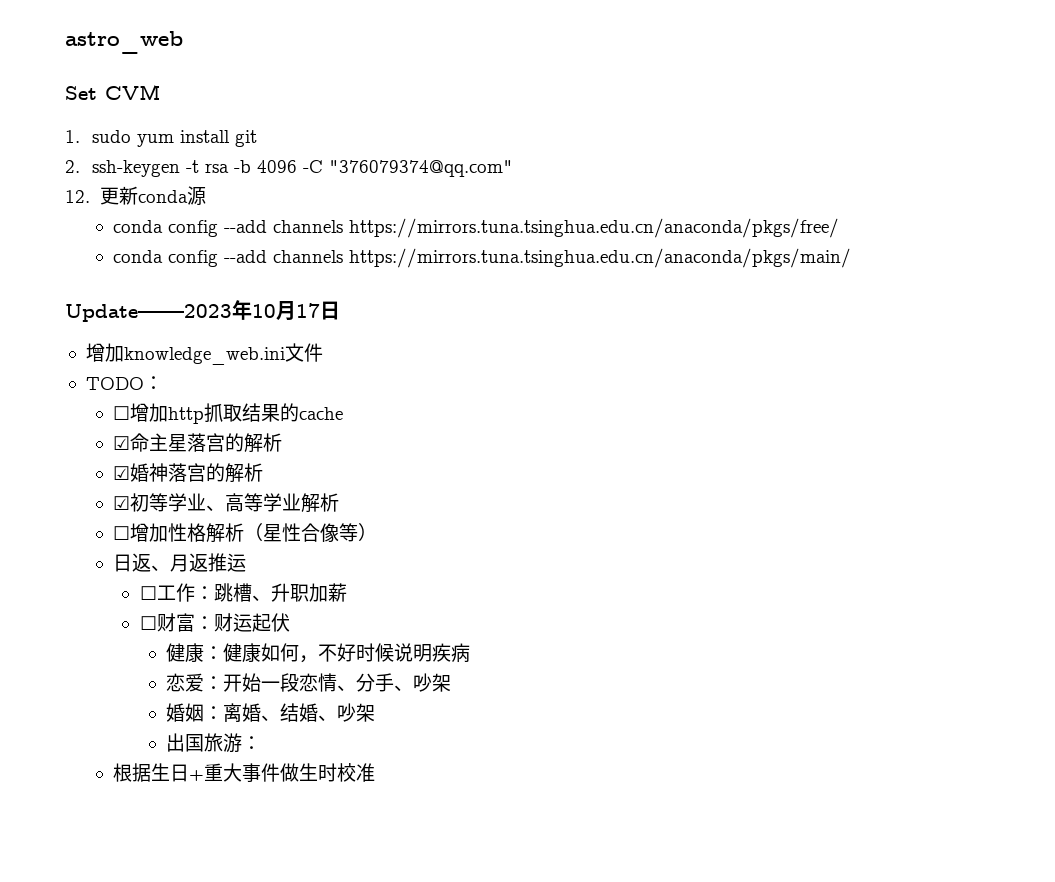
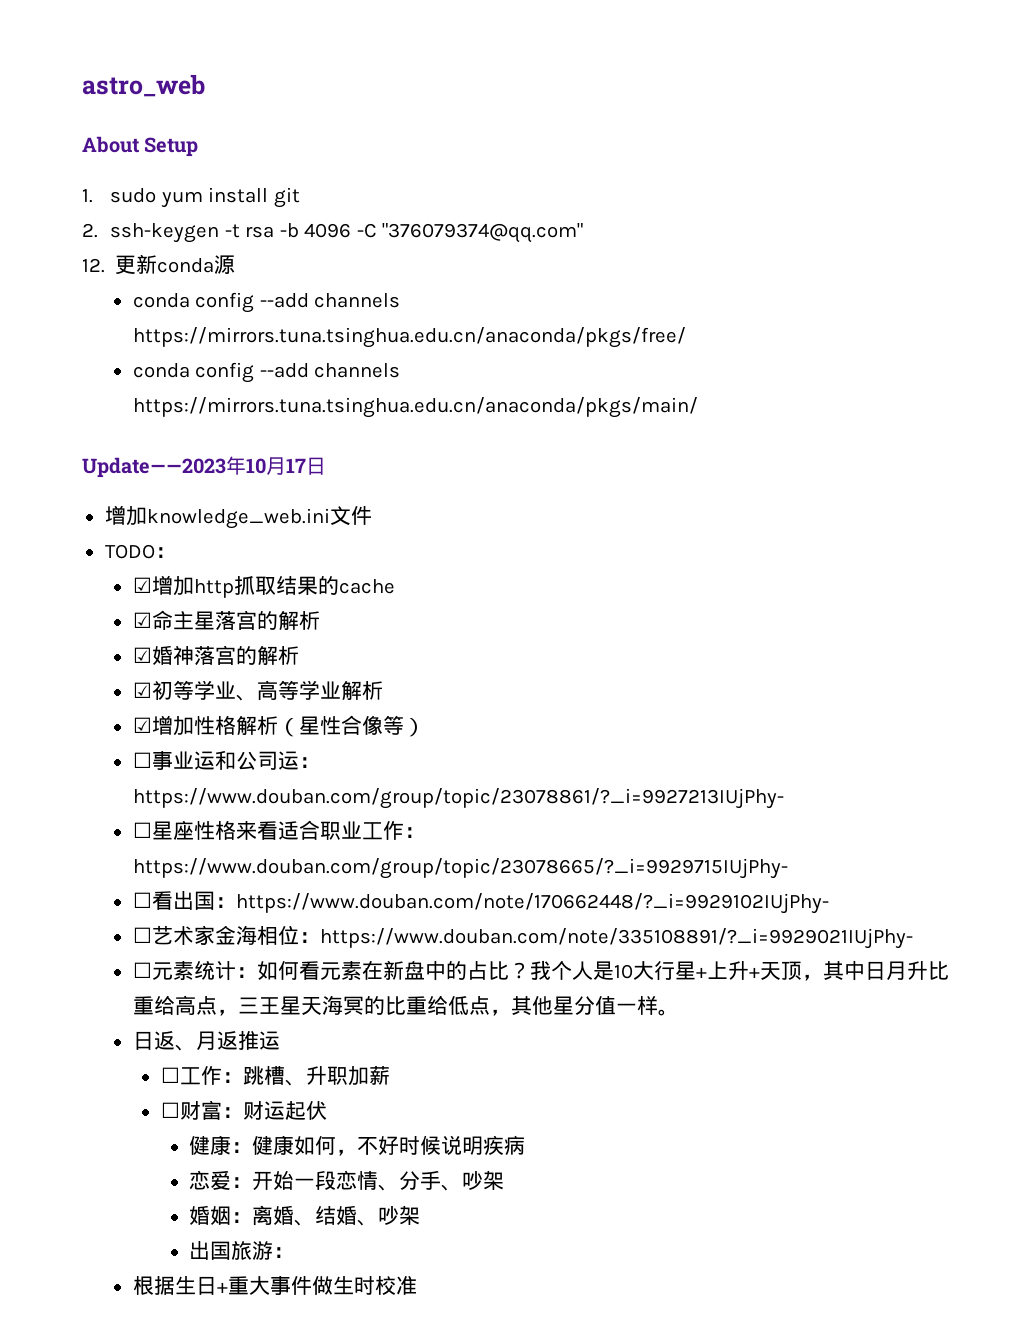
- Set CVM
+ About Setup
- ☐增加http抓取结果的cache
+ ☑增加http抓取结果的cache
- ☐增加性格解析（星性合像等）
+ ☑增加性格解析（星性合像等）
+ ☐事业运和公司运：https://www.douban.com/group/topic/23078861/?_i=9927213IUjPhy-
+ ☐星座性格来看适合职业工作：https://www.douban.com/group/topic/23078665/?_i=9929715IUjPhy-
+ ☐看出国：https://www.douban.com/note/170662448/?_i=9929102IUjPhy-
+ ☐艺术家金海相位：https://www.douban.com/note/335108891/?_i=9929021IUjPhy-
+ ☐元素统计：如何看元素在新盘中的占比？我个人是10大行星+上升+天顶，其中日月升比重给高点，三王星天海冥的比重给低点，其他星分值一样。

